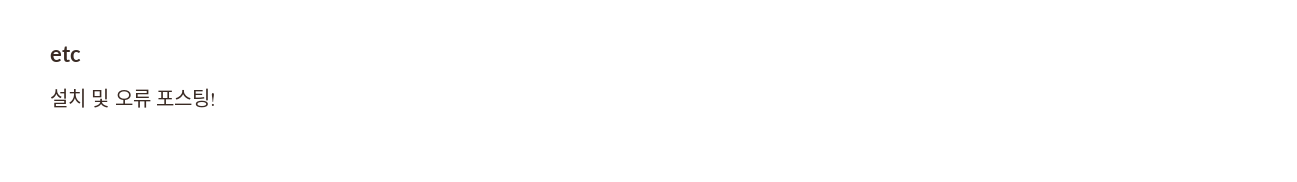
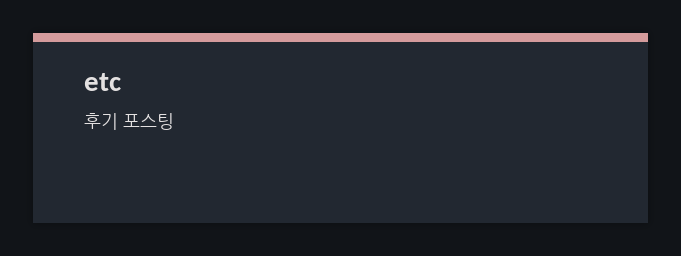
- 설치 및 오류 포스팅!
+ 후기 포스팅

